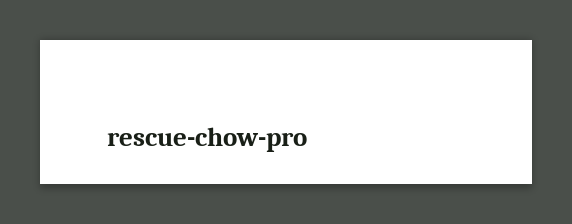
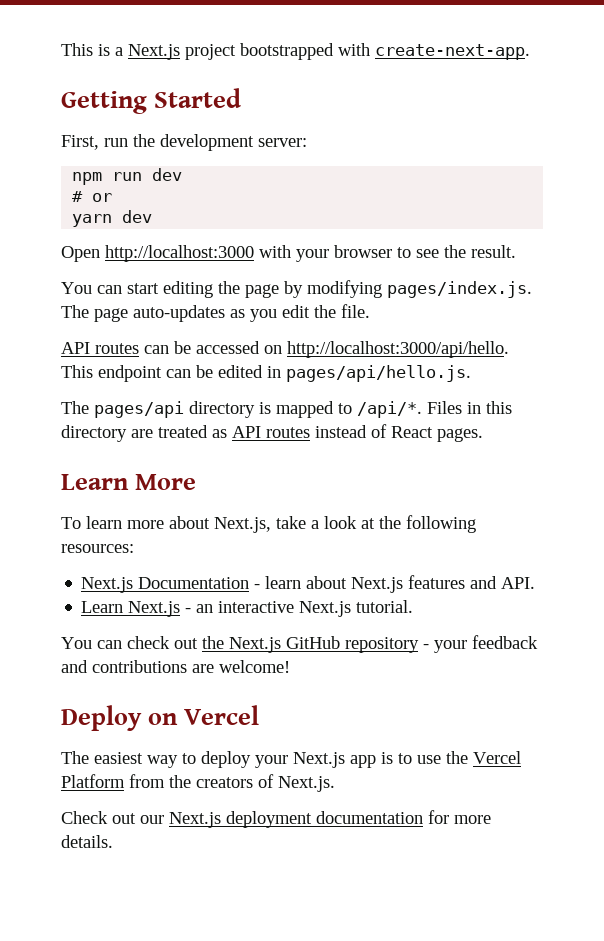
- rescue-chow-pro
+ This is a Next.js project bootstrapped with create-next-app.
+ Getting Started
+ First, run the development server:
+ npm run dev
+ # or
+ yarn dev
+ Open http://localhost:3000 with your browser to see the result.
+ You can start editing the page by modifying pages/index.js. The page auto-updates as you edit the file.
+ API routes can be accessed on http://localhost:3000/api/hello. This endpoint can be edited in pages/api/hello.js.
+ The pages/api directory is mapped to /api/*. Files in this directory are treated as API routes instead of React pages.
+ Learn More
+ To learn more about Next.js, take a look at the following resources:
+ Next.js Documentation - learn about Next.js features and API.
+ Learn Next.js - an interactive Next.js tutorial.
+ You can check out the Next.js GitHub repository - your feedback and contributions are welcome!
+ Deploy on Vercel
+ The easiest way to deploy your Next.js app is to use the Vercel Platform from the creators of Next.js.
+ Check out our Next.js deployment documentation for more details.

